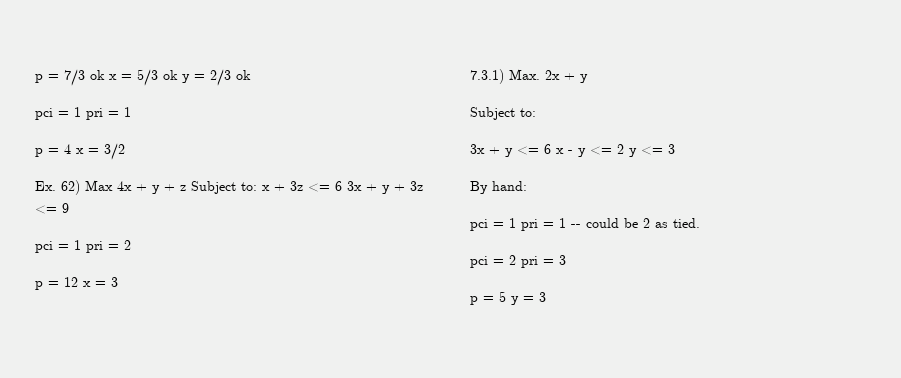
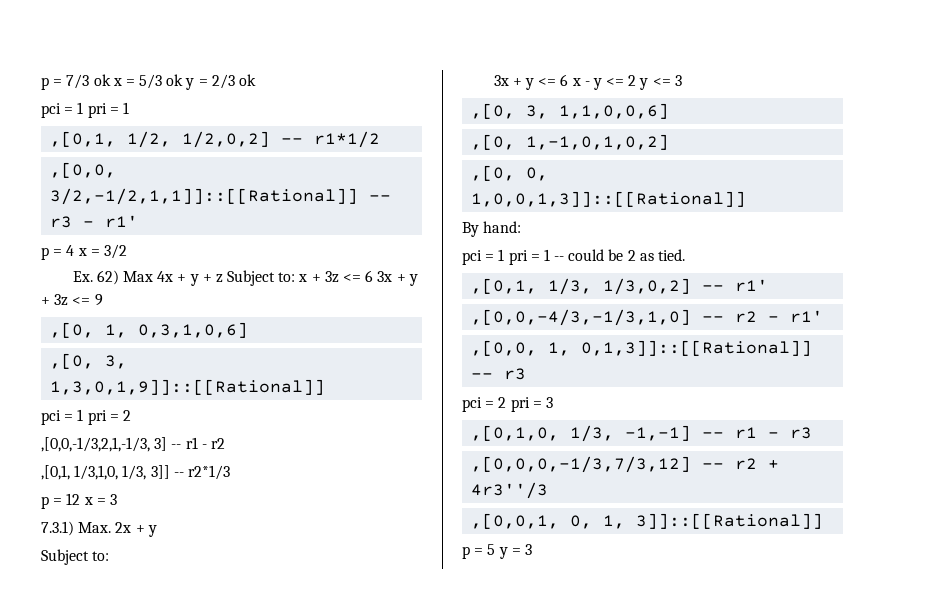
+ ,[0,1, 1/2, 1/2,0,2] -- r1*1/2
+ ,[0,0, 3/2,-1/2,1,1]]::[[Rational]] -- r3 - r1'
+ ,[0, 1, 0,3,1,0,6]
+ ,[0, 3, 1,3,0,1,9]]::[[Rational]]
+ ,[0,0,-1/3,2,1,-1/3, 3] -- r1 - r2
+ ,[0,1, 1/3,1,0, 1/3, 3]] -- r2*1/3
+ ,[0, 3, 1,1,0,0,6]
+ ,[0, 1,-1,0,1,0,2]
+ ,[0, 0, 1,0,0,1,3]]::[[Rational]]
+ ,[0,1, 1/3, 1/3,0,2] -- r1'
+ ,[0,0,-4/3,-1/3,1,0] -- r2 - r1'
+ ,[0,0, 1, 0,1,3]]::[[Rational]] -- r3
+ ,[0,1,0, 1/3, -1,-1] -- r1 - r3
+ ,[0,0,0,-1/3,7/3,12] -- r2 + 4r3''/3
+ ,[0,0,1, 0, 1, 3]]::[[Rational]]

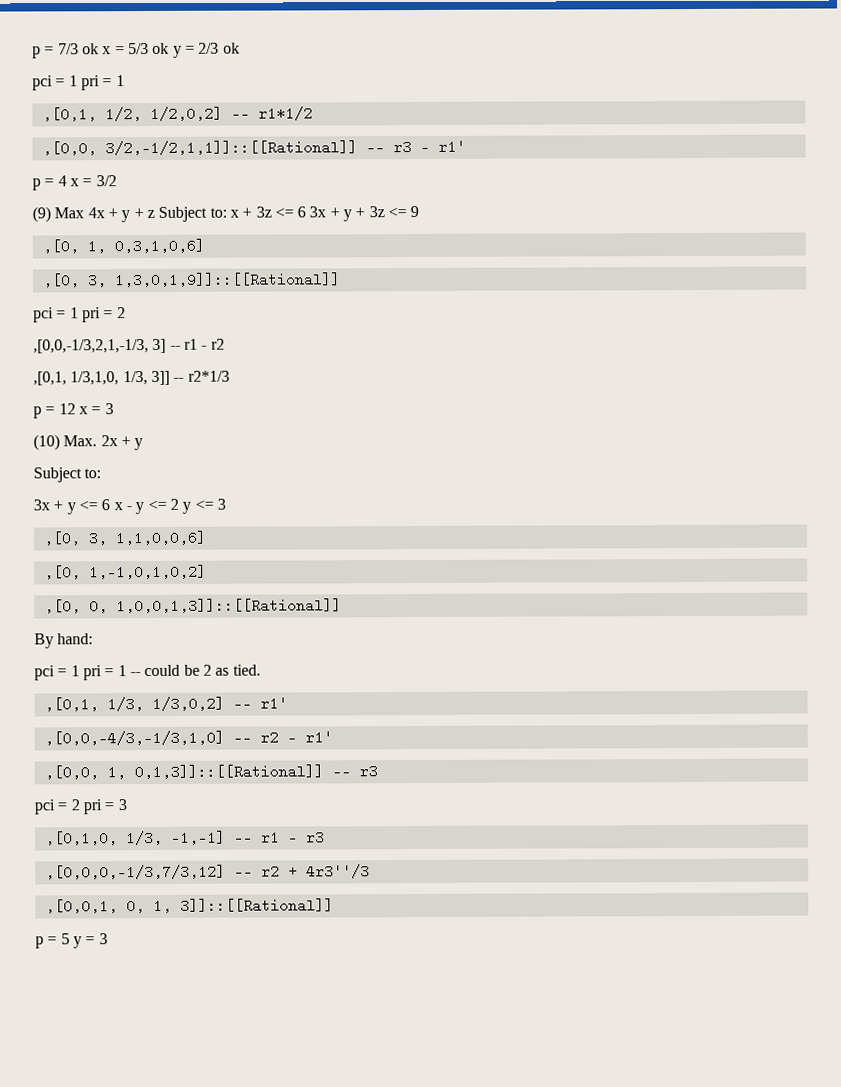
- Ex. 62) Max 4x + y + z Subject to: x + 3z <= 6 3x + y + 3z <= 9
+ (9) Max 4x + y + z Subject to: x + 3z <= 6 3x + y + 3z <= 9
- 7.3.1) Max. 2x + y
+ (10) Max. 2x + y

